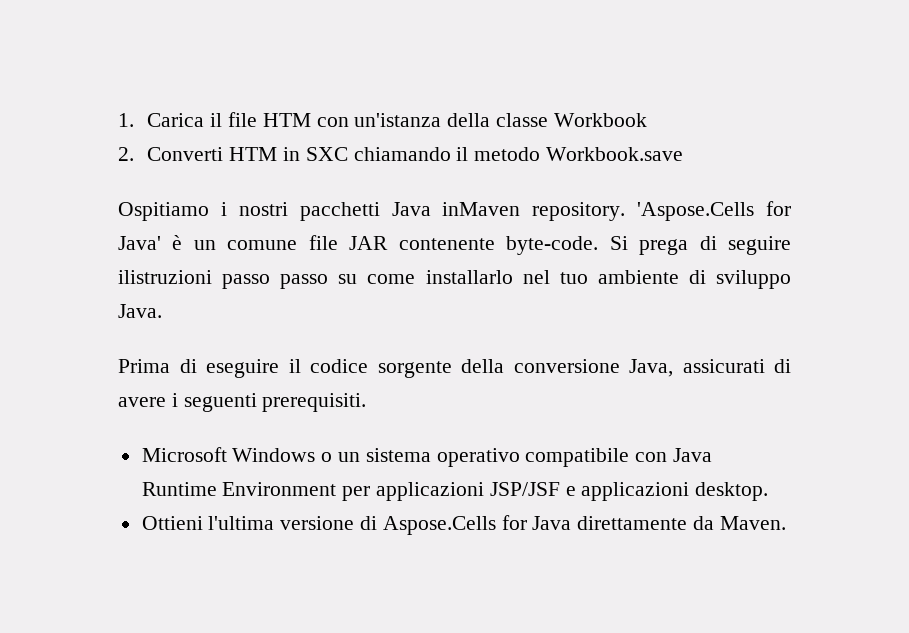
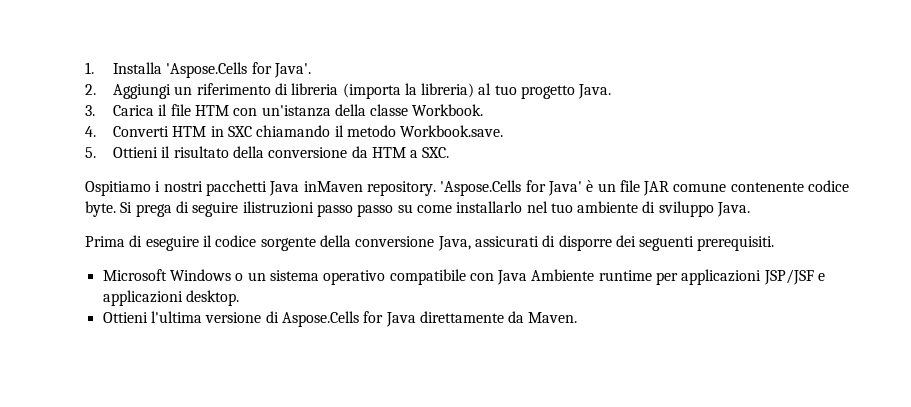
- 1. Carica il file HTM con un'istanza della classe Workbook
- 2. Converti HTM in SXC chiamando il metodo Workbook.save
+ 1. Installa 'Aspose.Cells for Java'.
+ 2. Aggiungi un riferimento di libreria (importa la libreria) al tuo progetto Java.
+ 3. Carica il file HTM con un'istanza della classe Workbook.
+ 4. Converti HTM in SXC chiamando il metodo Workbook.save.
+ 5. Ottieni il risultato della conversione da HTM a SXC.
- 'Aspose.Cells for Java' è un comune file JAR contenente byte-code.
+ 'Aspose.Cells for Java' è un file JAR comune contenente codice byte.
- Prima di eseguire il codice sorgente della conversione Java, assicurati di avere i seguenti prerequisiti.
+ Prima di eseguire il codice sorgente della conversione Java, assicurati di disporre dei seguenti prerequisiti.
- Microsoft Windows o un sistema operativo compatibile con Java Runtime Environment per applicazioni JSP/JSF e applicazioni desktop.
+ Microsoft Windows o un sistema operativo compatibile con Java Ambiente runtime per applicazioni JSP/JSF e applicazioni desktop.

